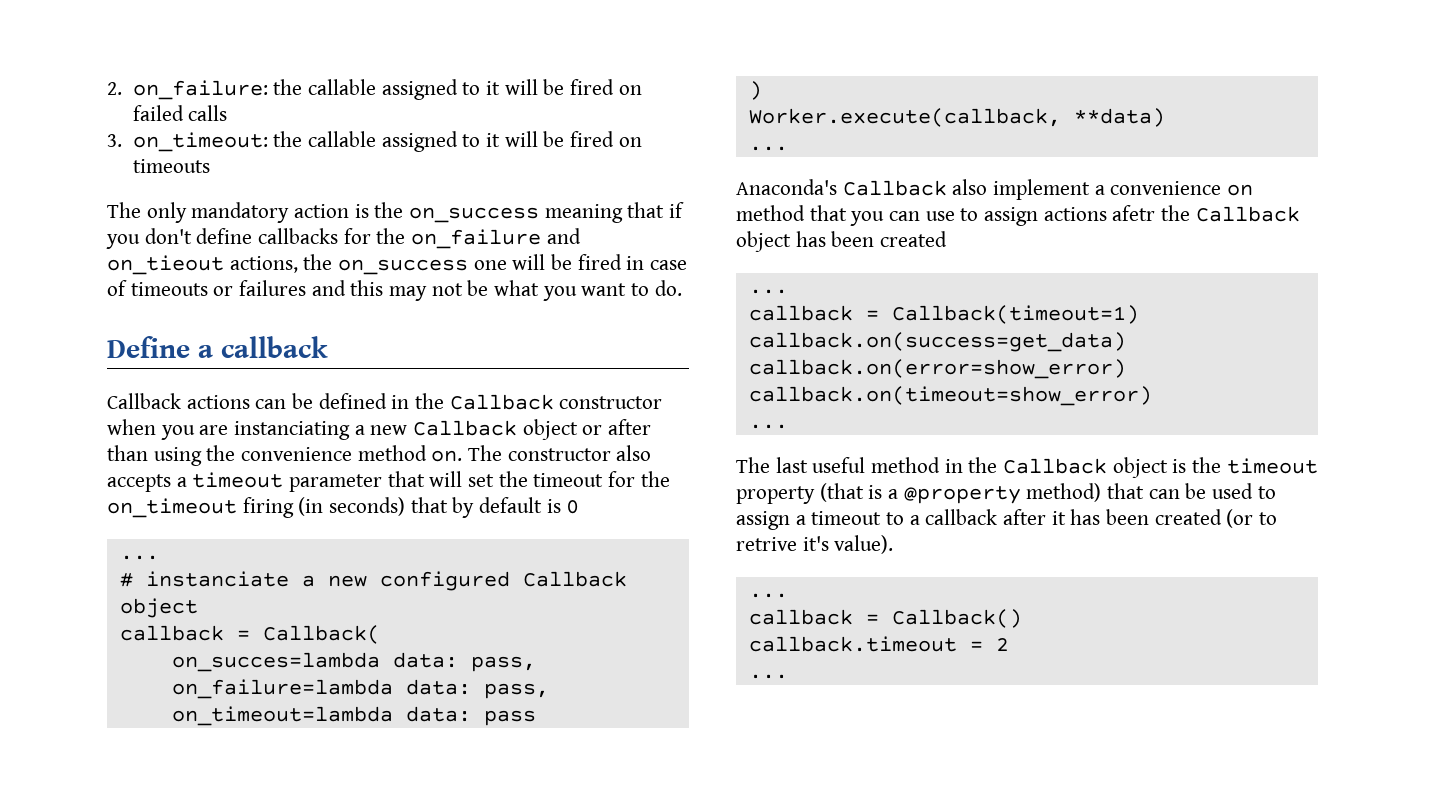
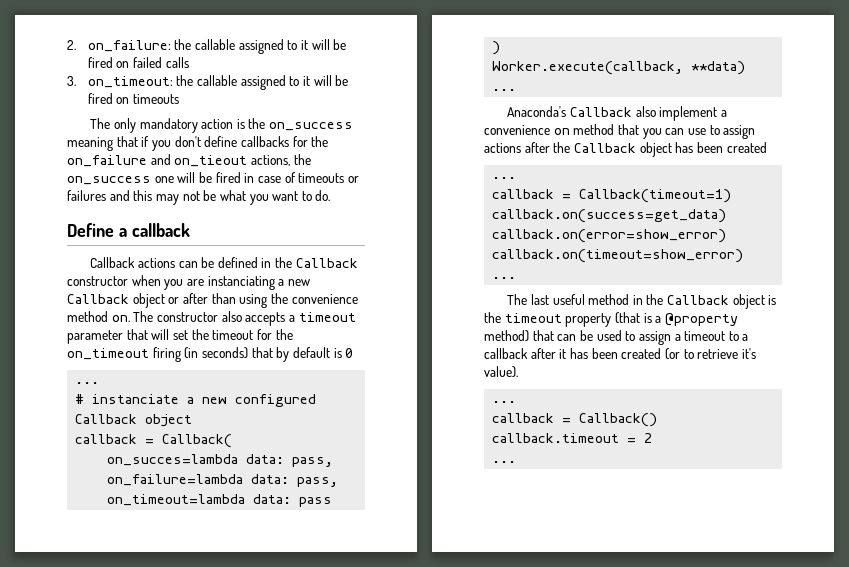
- Anaconda's Callback also implement a convenience on method that you can use to assign actions afetr the Callback object has been created
+ Anaconda's Callback also implement a convenience on method that you can use to assign actions after the Callback object has been created
- The last useful method in the Callback object is the timeout property (that is a @property method) that can be used to assign a timeout to a callback after it has been created (or to retrive it's value).
+ The last useful method in the Callback object is the timeout property (that is a @property method) that can be used to assign a timeout to a callback after it has been created (or to retrieve it's value).

